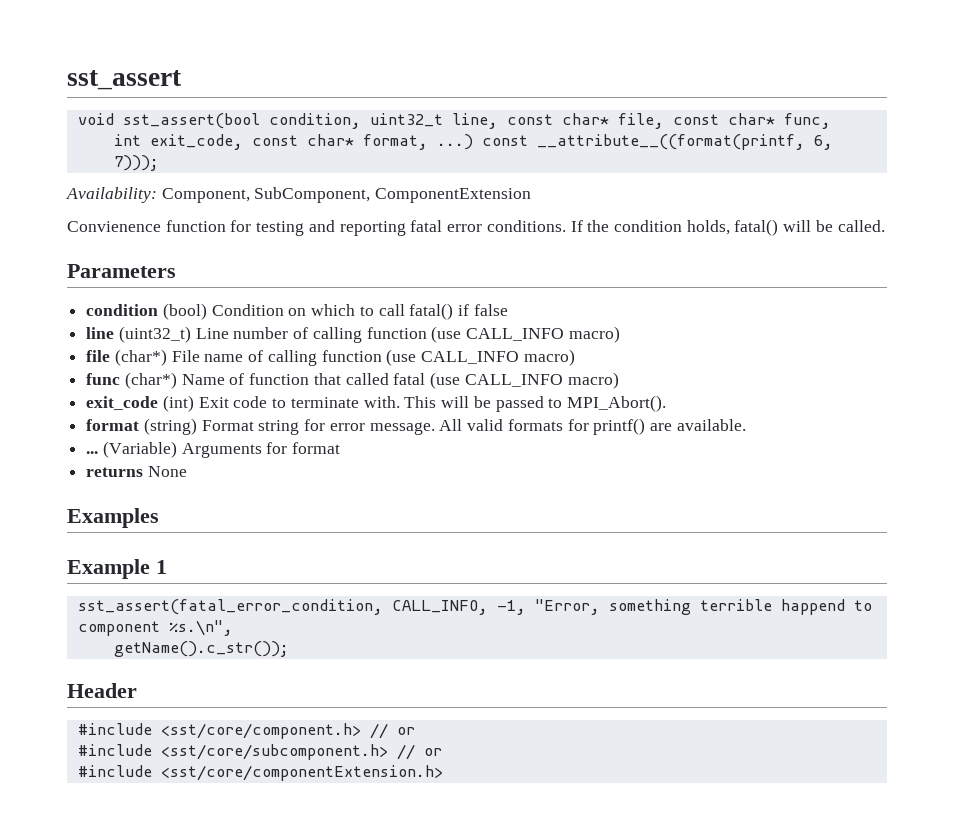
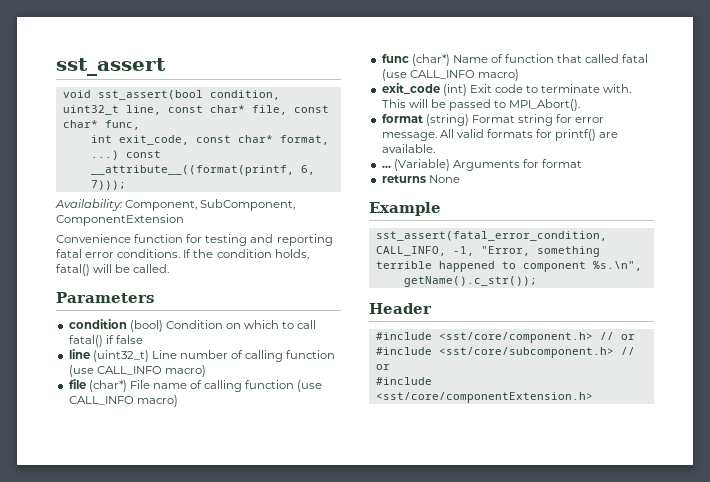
- Convienence function for testing and reporting fatal error conditions.
+ Convenience function for testing and reporting fatal error conditions.
- Examples
- Example 1
+ Example
- sst_assert(fatal_error_condition, CALL_INFO, -1, "Error, something terrible happend to component %s.\n",
+ sst_assert(fatal_error_condition, CALL_INFO, -1, "Error, something terrible happened to component %s.\n",

